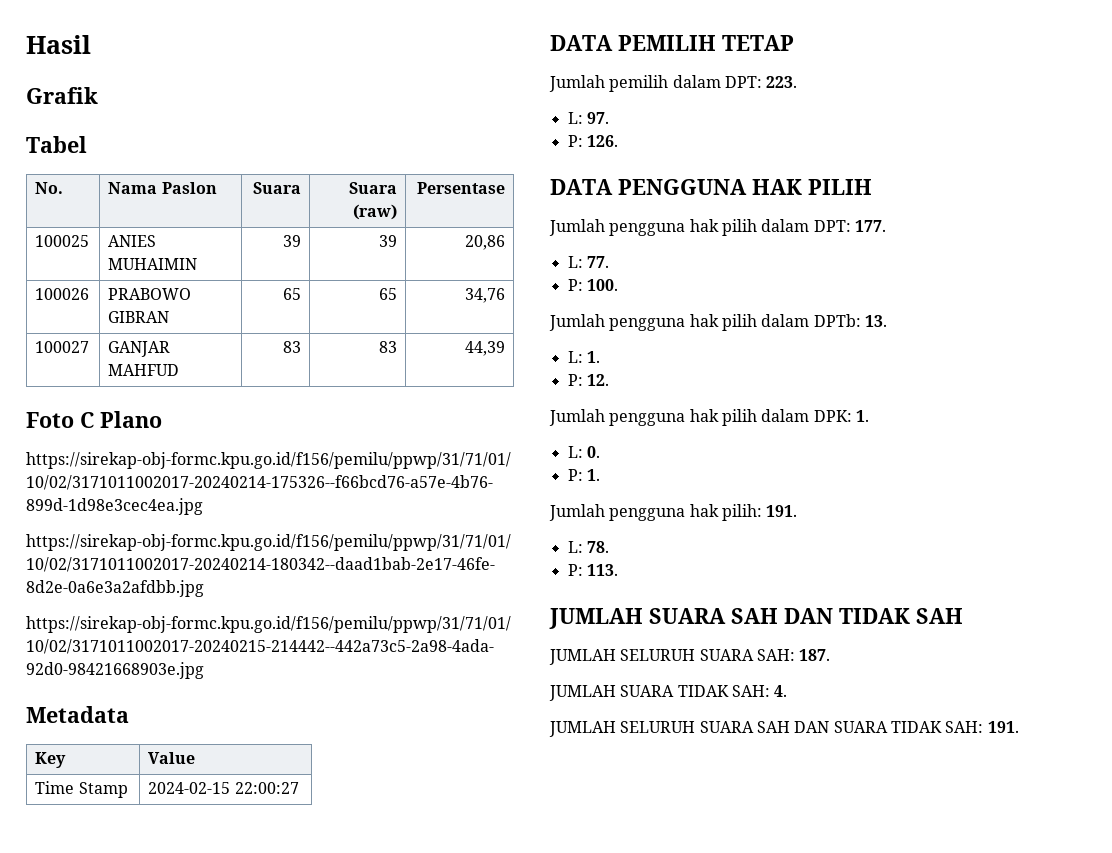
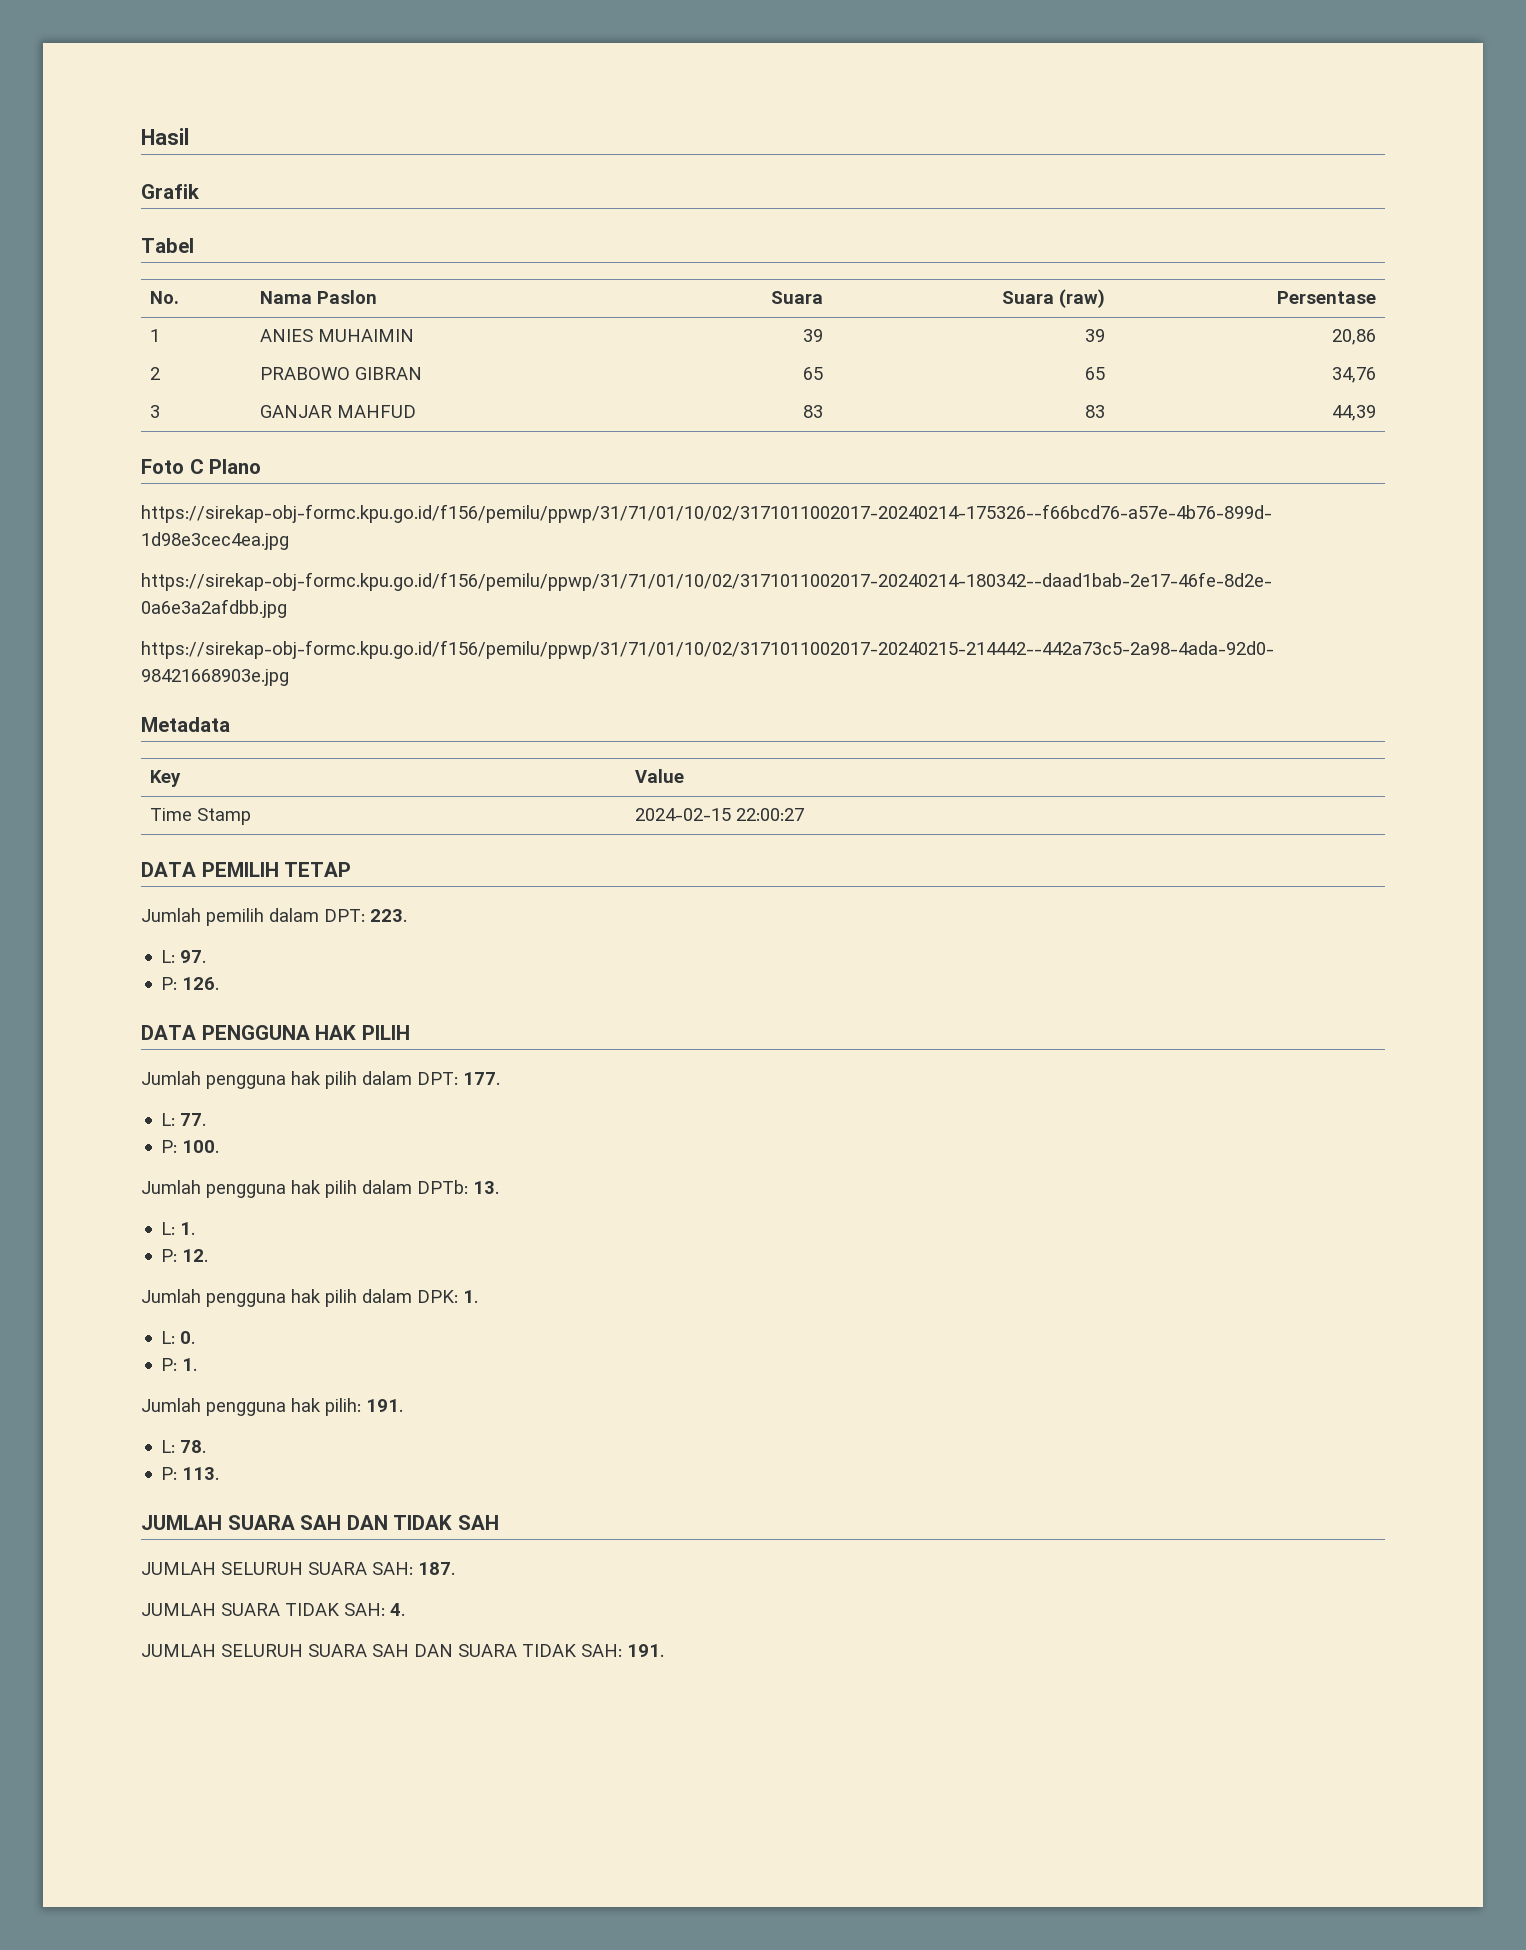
- 100025 | ANIES MUHAIMIN | 39 | 39 | 20,86
+ 1 | ANIES MUHAIMIN | 39 | 39 | 20,86
- 100026 | PRABOWO GIBRAN | 65 | 65 | 34,76
+ 2 | PRABOWO GIBRAN | 65 | 65 | 34,76
- 100027 | GANJAR MAHFUD | 83 | 83 | 44,39
+ 3 | GANJAR MAHFUD | 83 | 83 | 44,39

